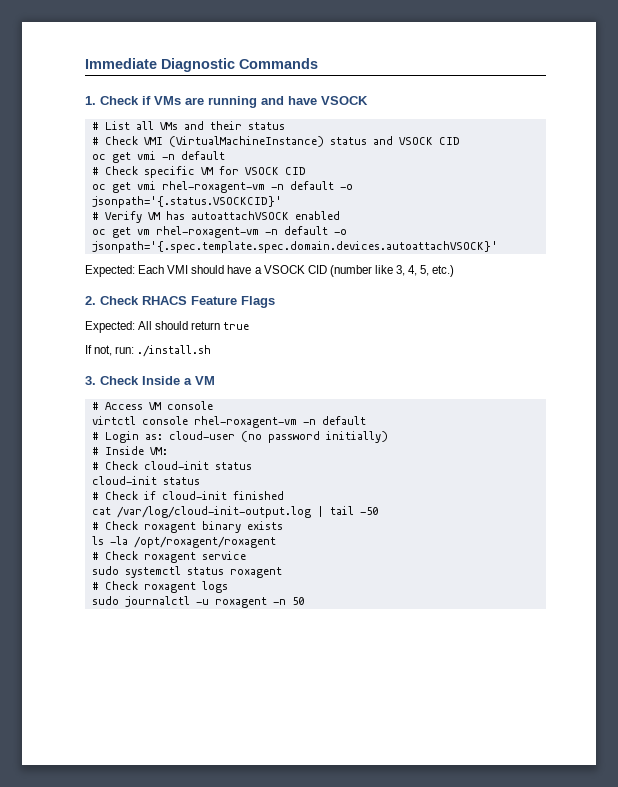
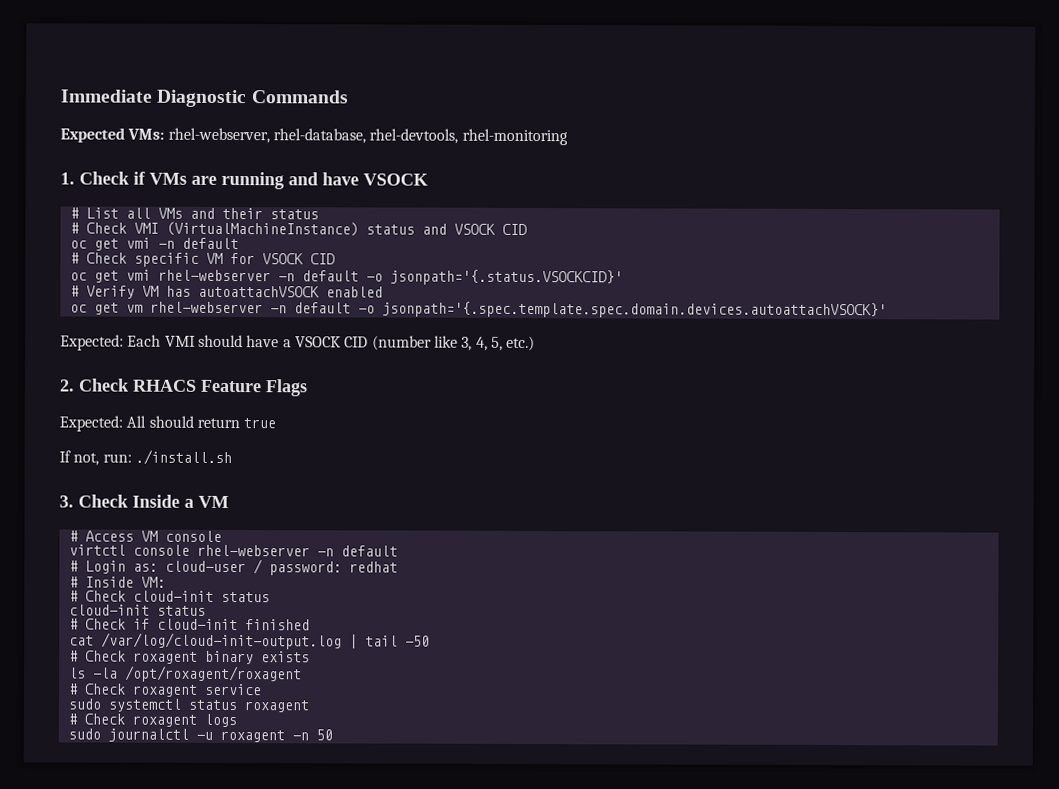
+ Expected VMs: rhel-webserver, rhel-database, rhel-devtools, rhel-monitoring
- oc get vmi rhel-roxagent-vm -n default -o jsonpath='{.status.VSOCKCID}'
+ oc get vmi rhel-webserver -n default -o jsonpath='{.status.VSOCKCID}'
- oc get vm rhel-roxagent-vm -n default -o jsonpath='{.spec.template.spec.domain.devices.autoattachVSOCK}'
+ oc get vm rhel-webserver -n default -o jsonpath='{.spec.template.spec.domain.devices.autoattachVSOCK}'
- virtctl console rhel-roxagent-vm -n default
+ virtctl console rhel-webserver -n default
- # Login as: cloud-user (no password initially)
+ # Login as: cloud-user / password: redhat

